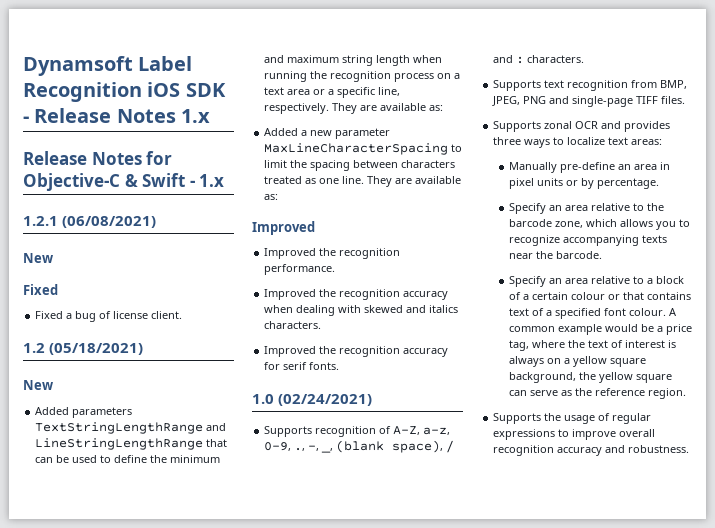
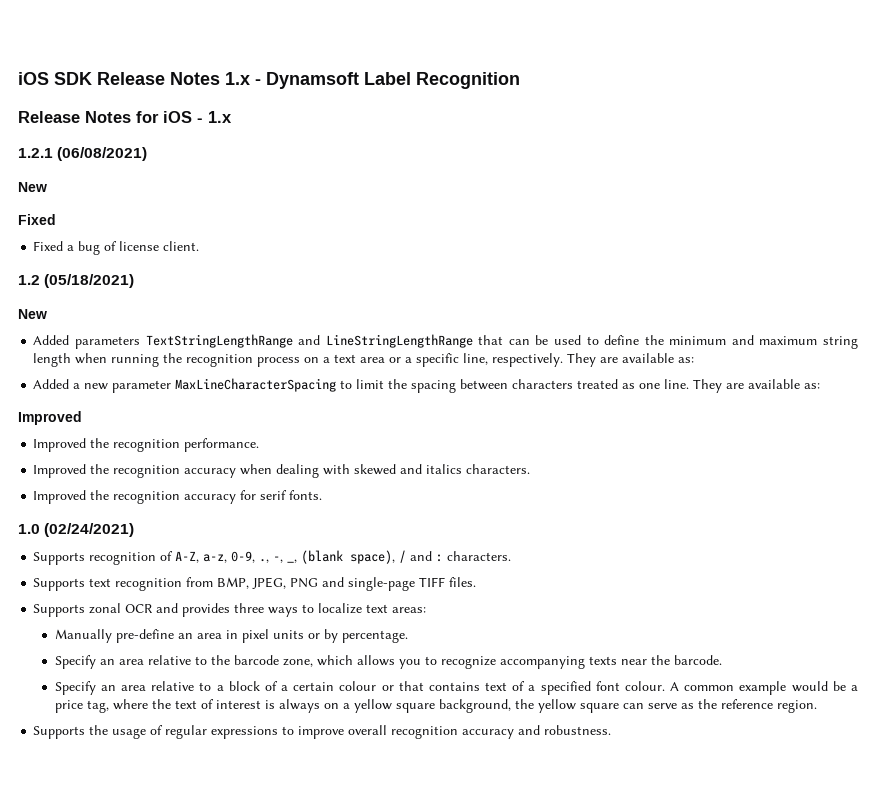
- Dynamsoft Label Recognition iOS SDK - Release Notes 1.x
+ iOS SDK Release Notes 1.x - Dynamsoft Label Recognition
- Release Notes for Objective-C & Swift - 1.x
+ Release Notes for iOS - 1.x

